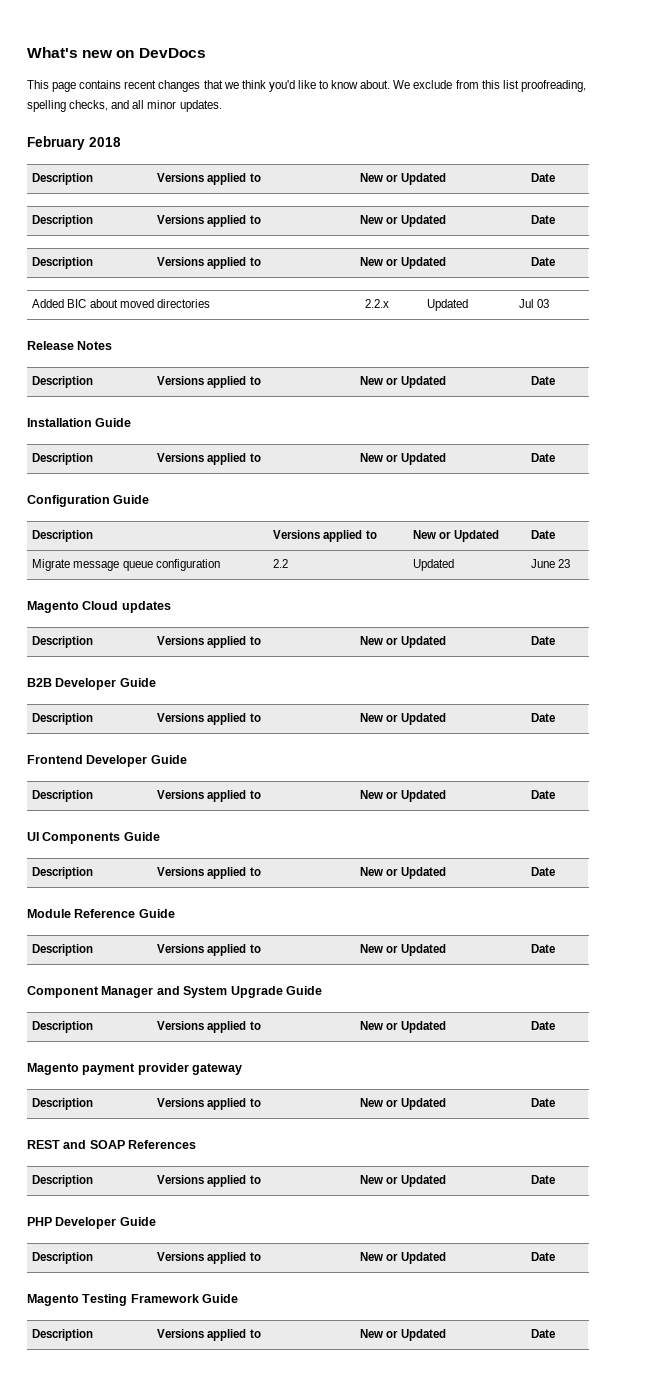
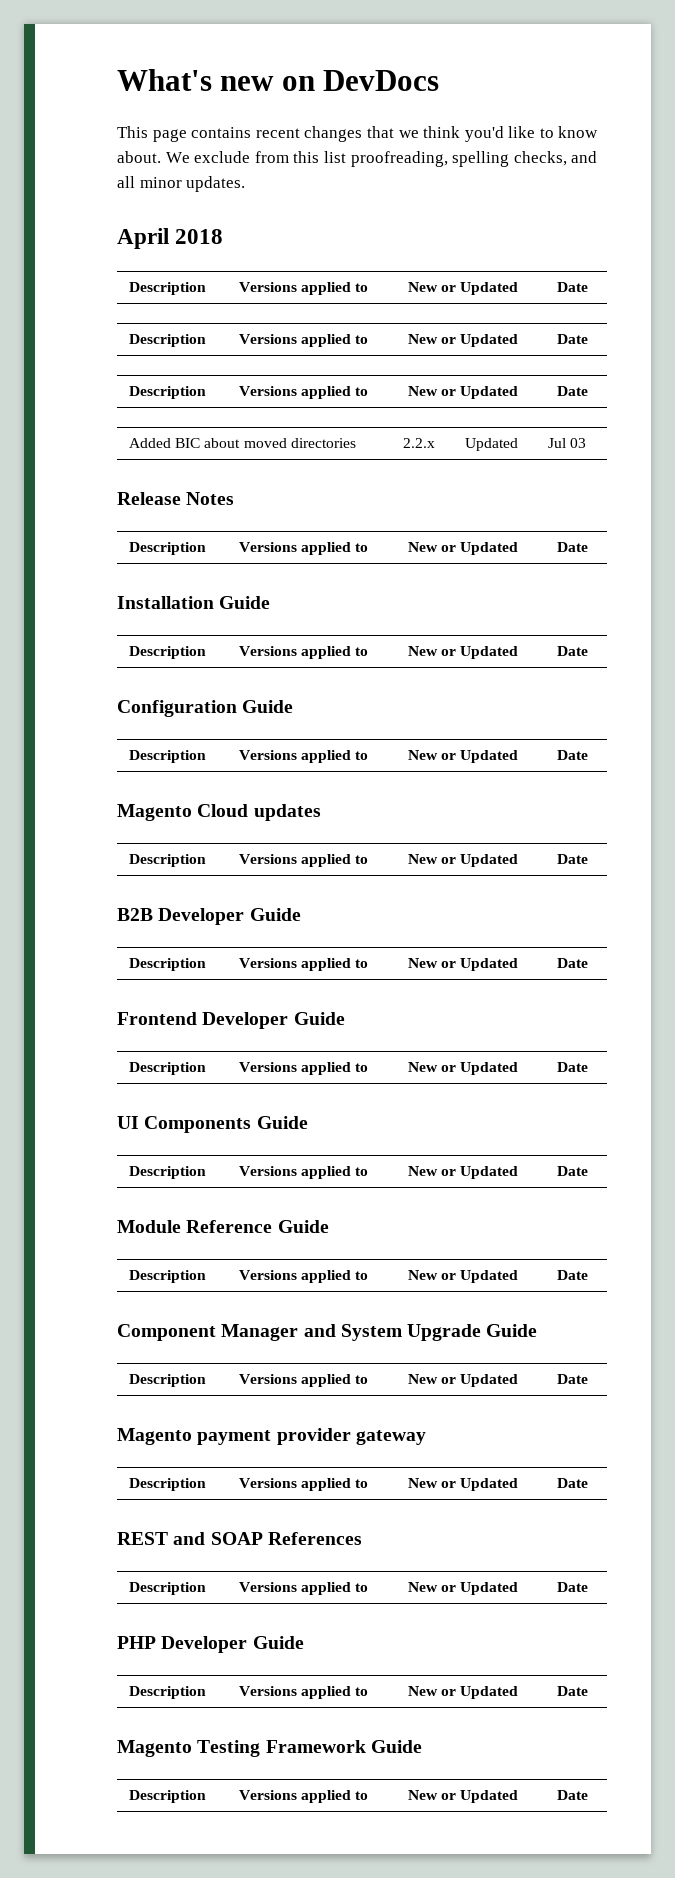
- February 2018
+ April 2018
- Migrate message queue configuration | 2.2 | Updated | June 23

